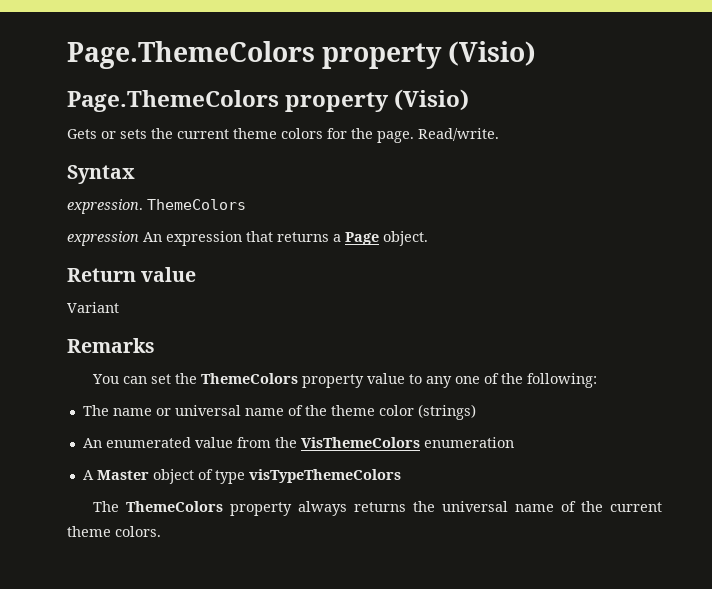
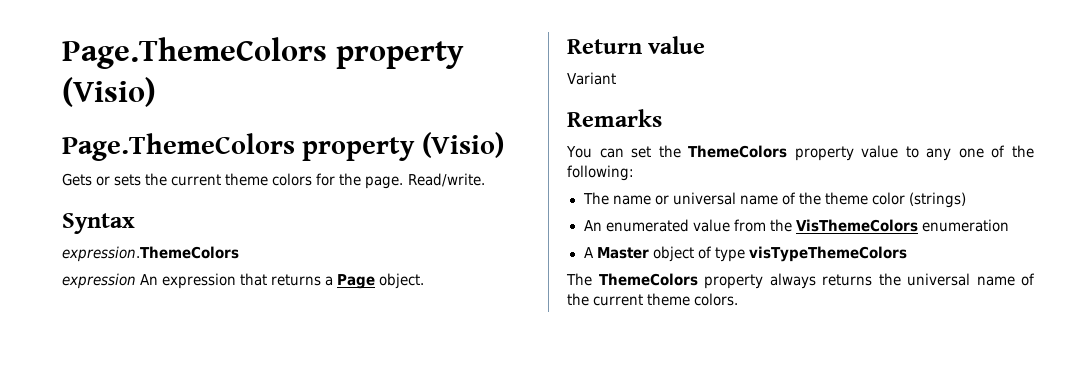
- expression. ThemeColors
+ expression.ThemeColors

